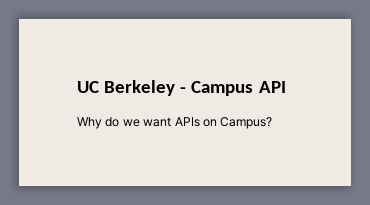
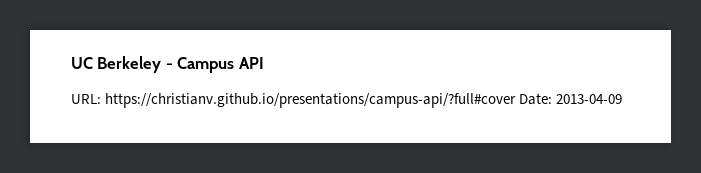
- Why do we want APIs on Campus?
+ URL: https://christianv.github.io/presentations/campus-api/?full#cover Date: 2013-04-09

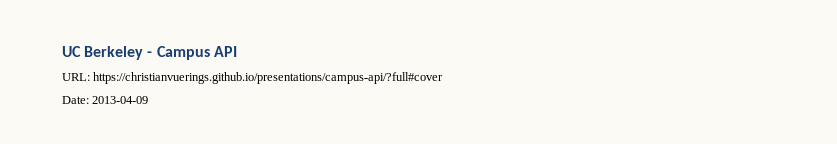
- URL: https://christianv.github.io/presentations/campus-api/?full#cover Date: 2013-04-09
+ URL: https://christianvuerings.github.io/presentations/campus-api/?full#cover
+ Date: 2013-04-09

